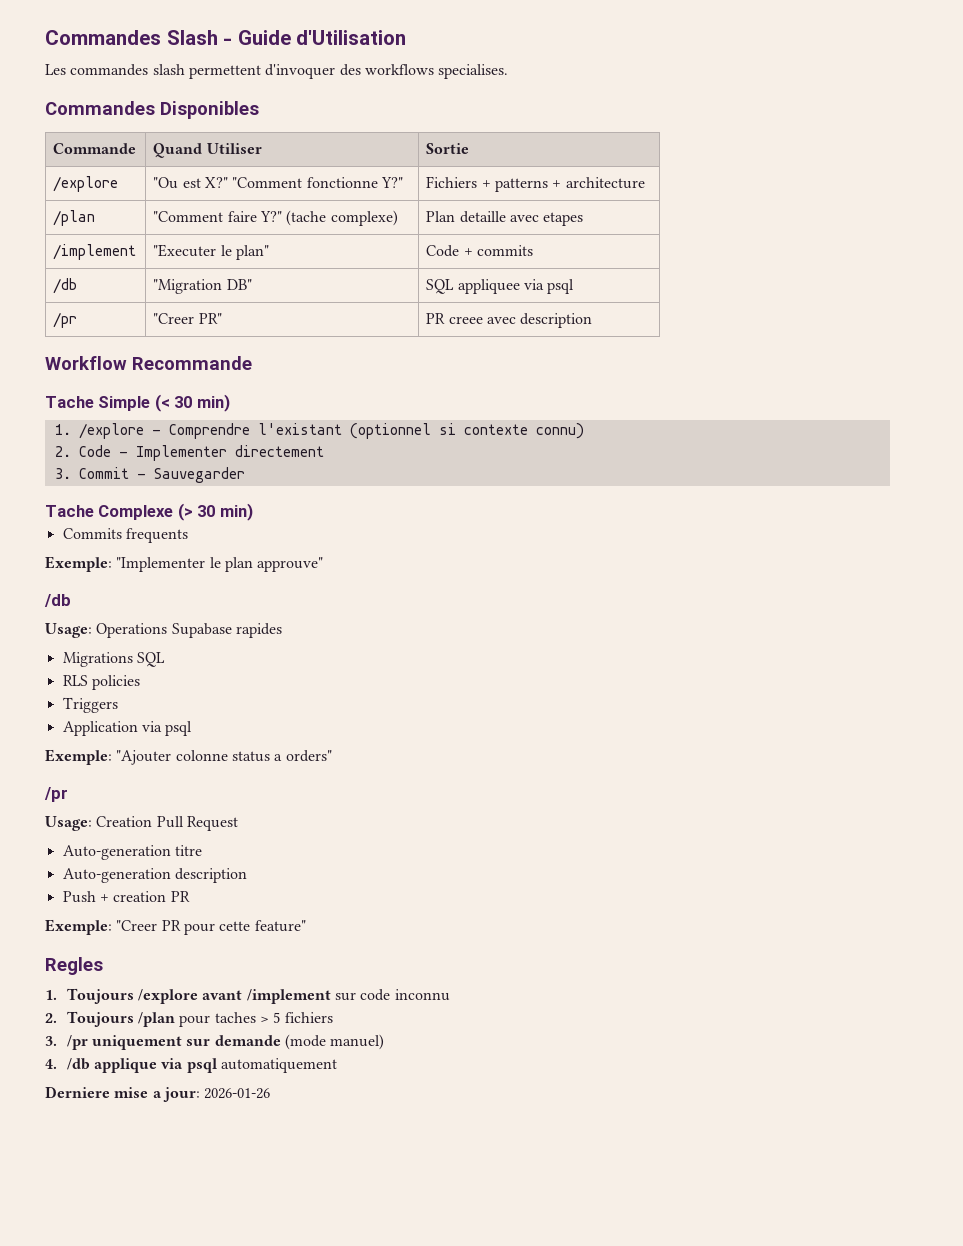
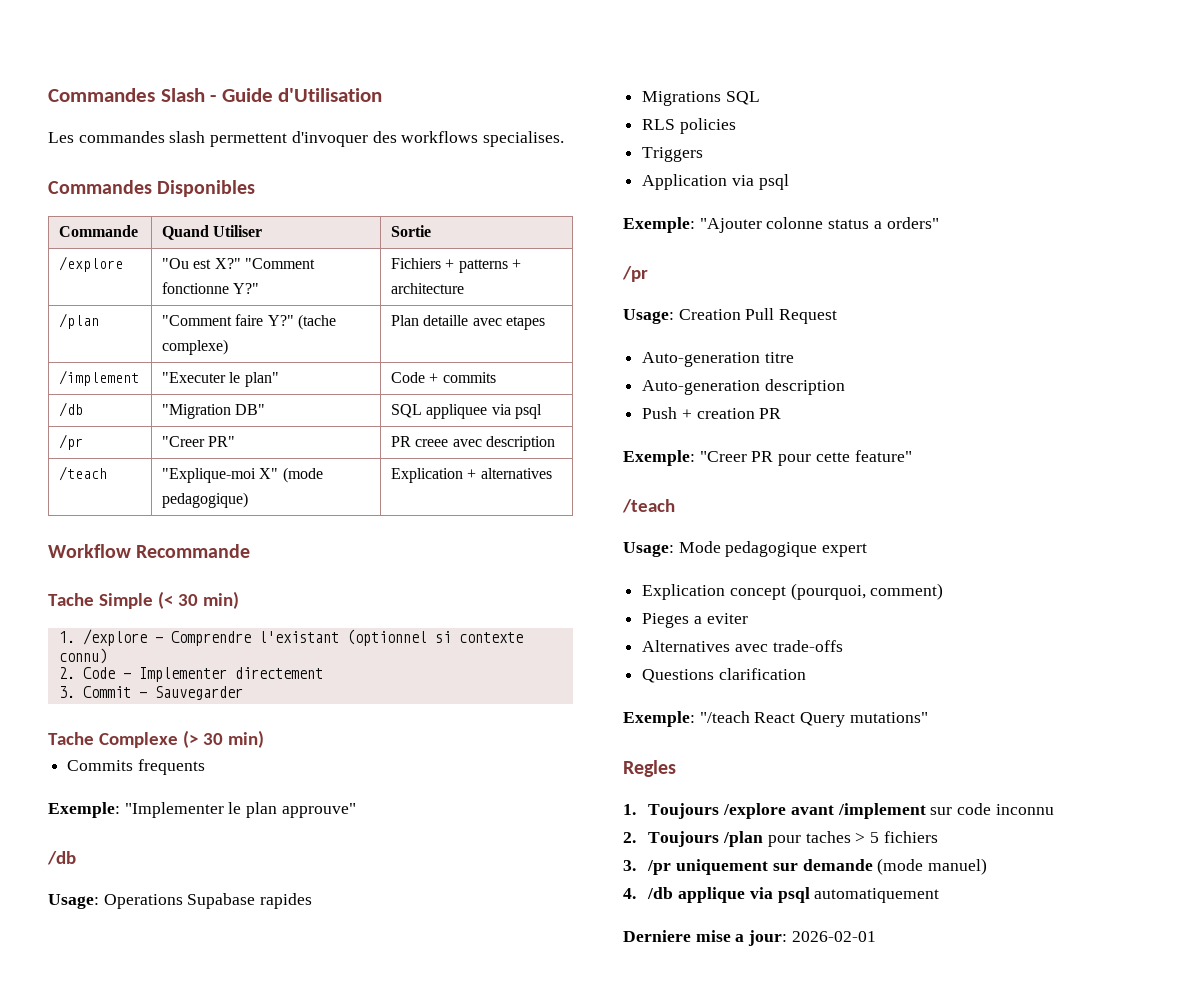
+ /teach | "Explique-moi X" (mode pedagogique) | Explication + alternatives
  Exemple: "Creer PR pour cette feature"
+ /teach
+ Usage: Mode pedagogique expert
+ Explication concept (pourquoi, comment)
+ Pieges a eviter
+ Alternatives avec trade-offs
+ Questions clarification
+ Exemple: "/teach React Query mutations"
- Derniere mise a jour: 2026-01-26
+ Derniere mise a jour: 2026-02-01

